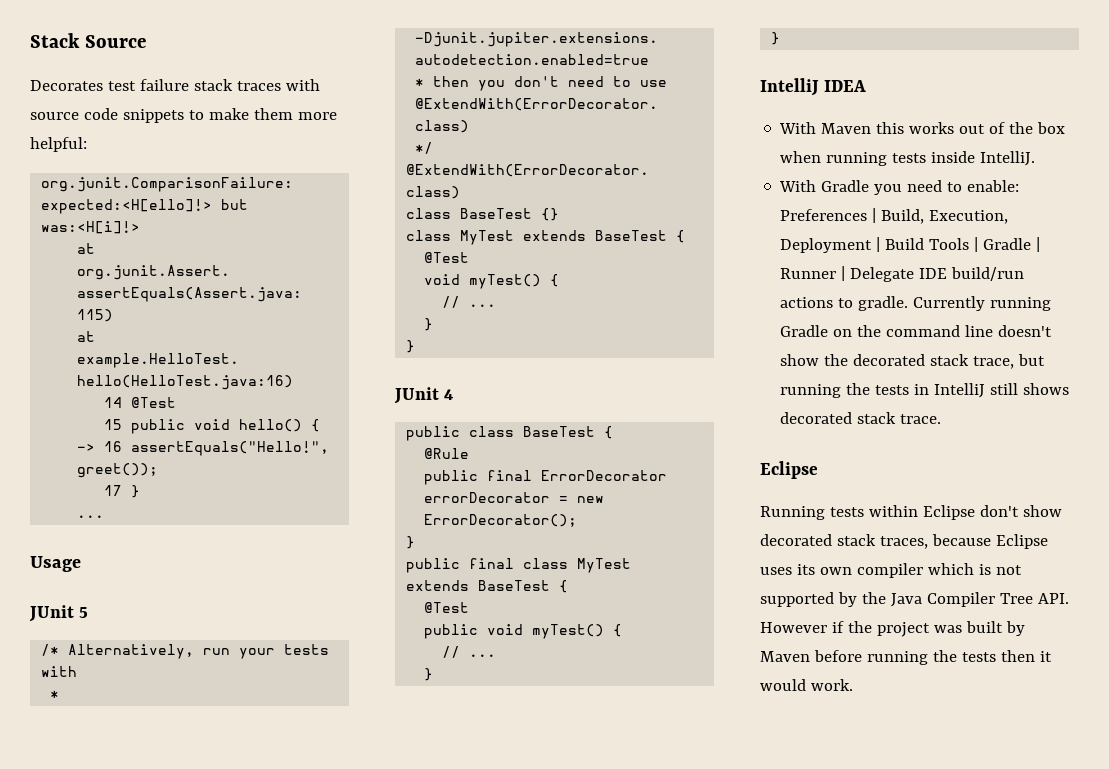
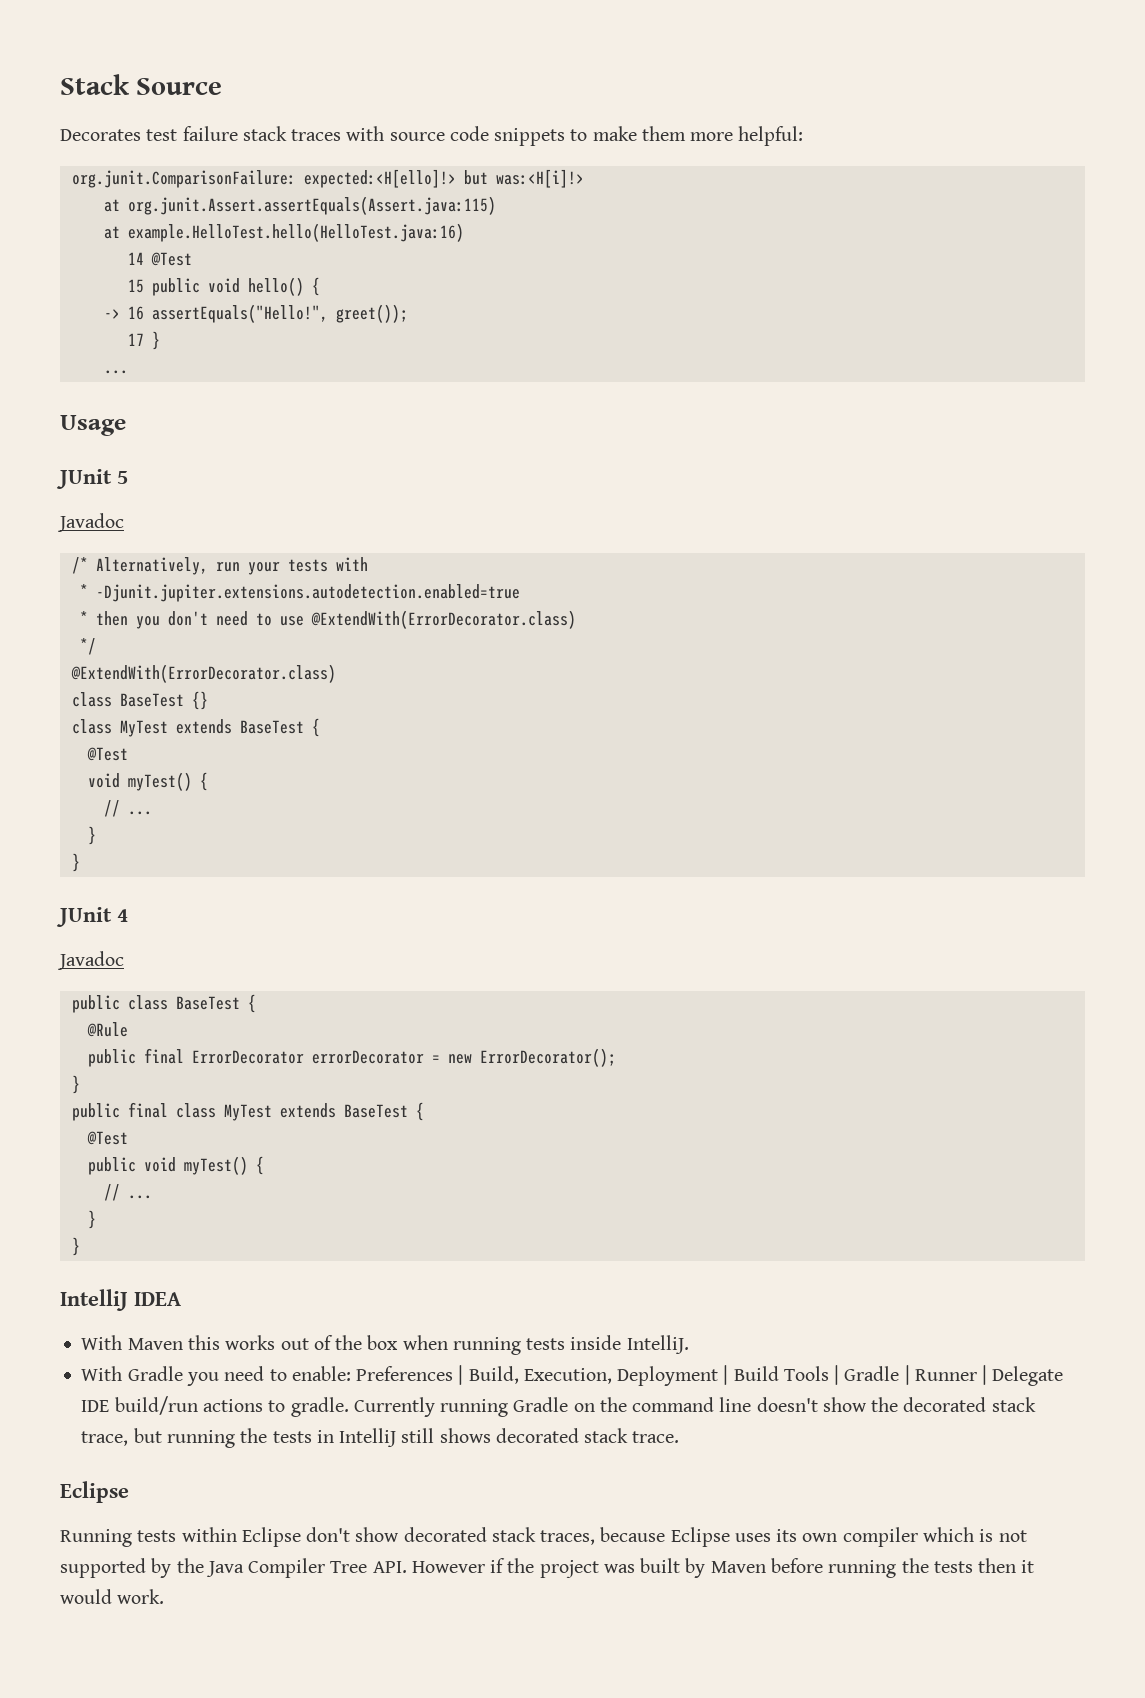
  JUnit 5
+ Javadoc
  JUnit 4
+ Javadoc

